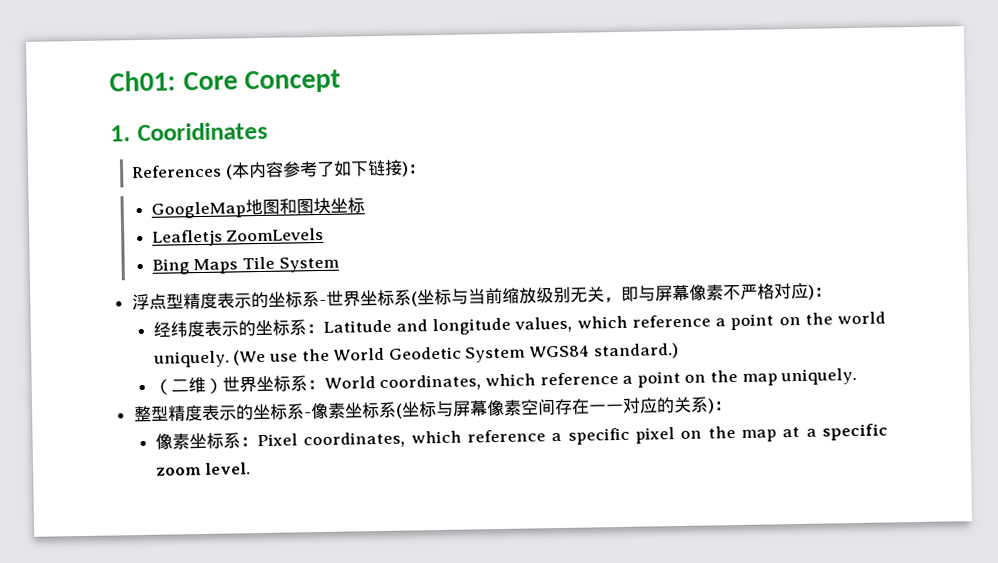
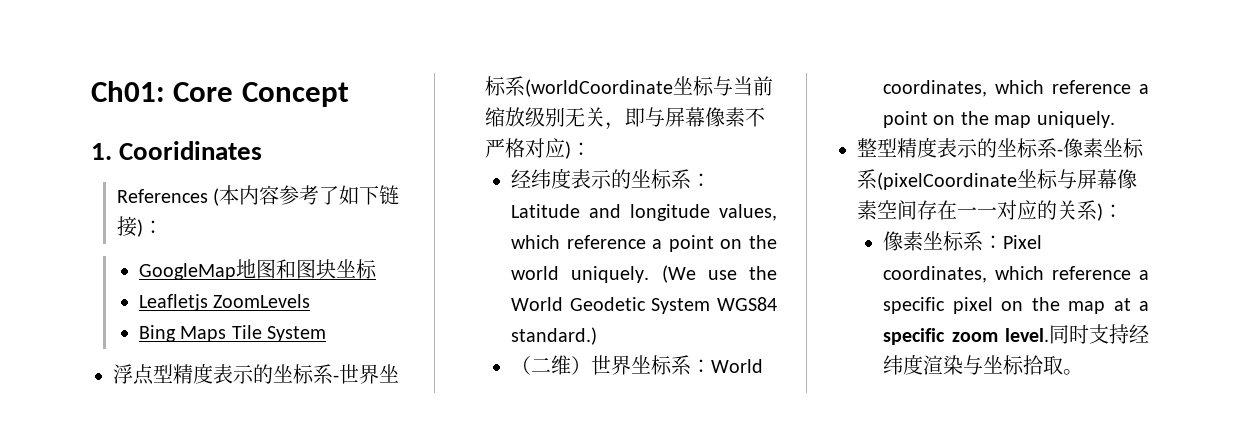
- 浮点型精度表示的坐标系-世界坐标系(坐标与当前缩放级别无关，即与屏幕像素不严格对应)：
+ 浮点型精度表示的坐标系-世界坐标系(worldCoordinate坐标与当前缩放级别无关，即与屏幕像素不严格对应)：
- 整型精度表示的坐标系-像素坐标系(坐标与屏幕像素空间存在一一对应的关系)：
+ 整型精度表示的坐标系-像素坐标系(pixelCoordinate坐标与屏幕像素空间存在一一对应的关系)：
+ 同时支持经纬度渲染与坐标拾取。

